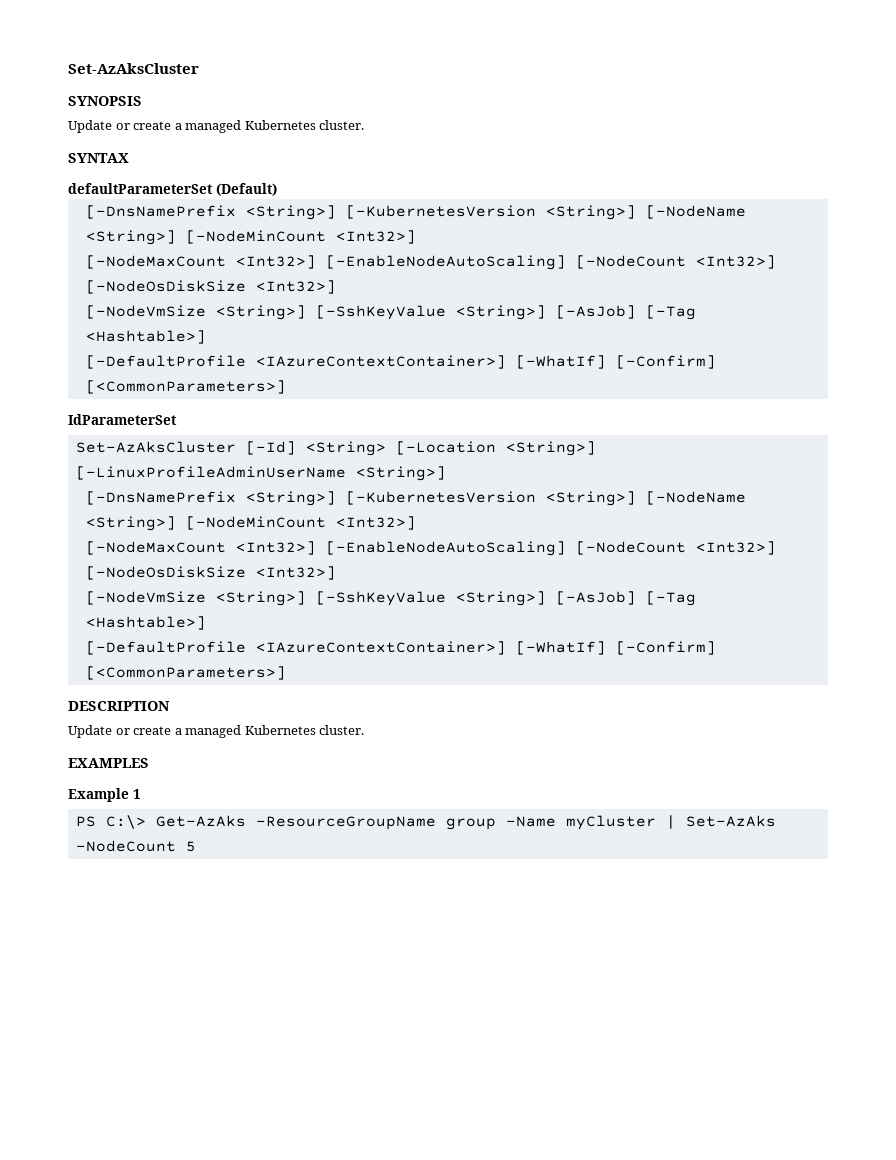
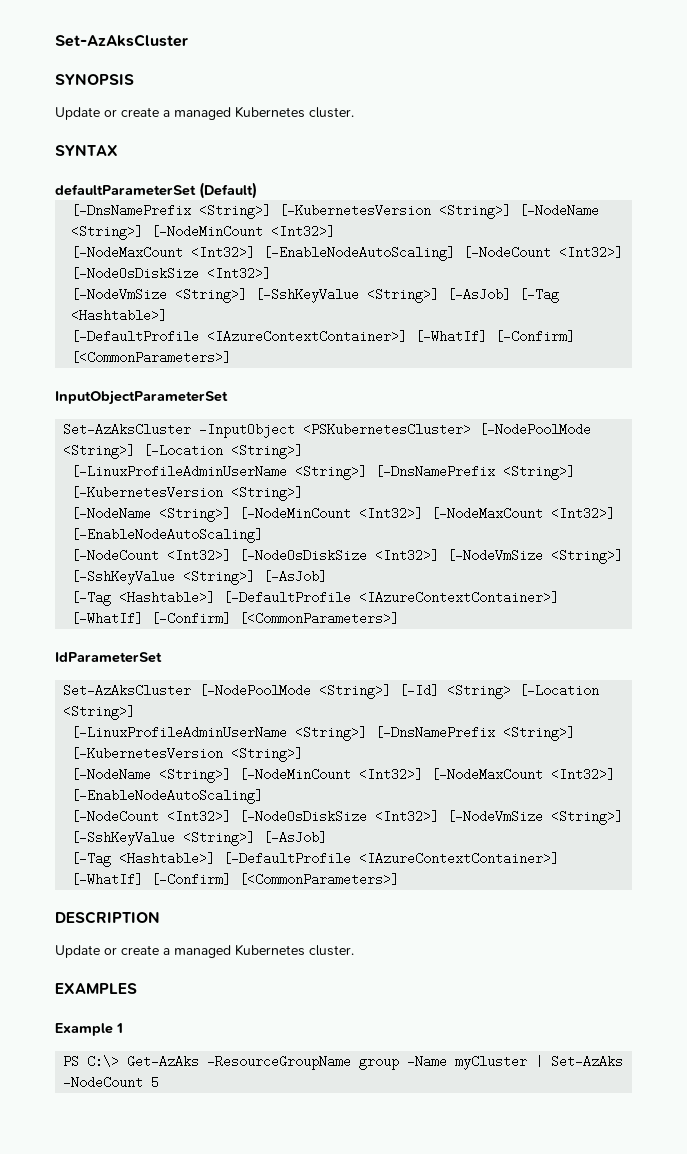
+ InputObjectParameterSet
+ Set-AzAksCluster -InputObject <PSKubernetesCluster> [-NodePoolMode <String>] [-Location <String>]
+ [-LinuxProfileAdminUserName <String>] [-DnsNamePrefix <String>] [-KubernetesVersion <String>]
+ [-NodeName <String>] [-NodeMinCount <Int32>] [-NodeMaxCount <Int32>] [-EnableNodeAutoScaling]
+ [-NodeCount <Int32>] [-NodeOsDiskSize <Int32>] [-NodeVmSize <String>] [-SshKeyValue <String>] [-AsJob]
+ [-Tag <Hashtable>] [-DefaultProfile <IAzureContextContainer>] [-WhatIf] [-Confirm] [<CommonParameters>]
  IdParameterSet
- Set-AzAksCluster [-Id] <String> [-Location <String>] [-LinuxProfileAdminUserName <String>]
- [-DnsNamePrefix <String>] [-KubernetesVersion <String>] [-NodeName <String>] [-NodeMinCount <Int32>]
- [-NodeMaxCount <Int32>] [-EnableNodeAutoScaling] [-NodeCount <Int32>] [-NodeOsDiskSize <Int32>]
- [-NodeVmSize <String>] [-SshKeyValue <String>] [-AsJob] [-Tag <Hashtable>]
- [-DefaultProfile <IAzureContextContainer>] [-WhatIf] [-Confirm] [<CommonParameters>]
+ Set-AzAksCluster [-NodePoolMode <String>] [-Id] <String> [-Location <String>]
+ [-LinuxProfileAdminUserName <String>] [-DnsNamePrefix <String>] [-KubernetesVersion <String>]
+ [-NodeName <String>] [-NodeMinCount <Int32>] [-NodeMaxCount <Int32>] [-EnableNodeAutoScaling]
+ [-NodeCount <Int32>] [-NodeOsDiskSize <Int32>] [-NodeVmSize <String>] [-SshKeyValue <String>] [-AsJob]
+ [-Tag <Hashtable>] [-DefaultProfile <IAzureContextContainer>] [-WhatIf] [-Confirm] [<CommonParameters>]

